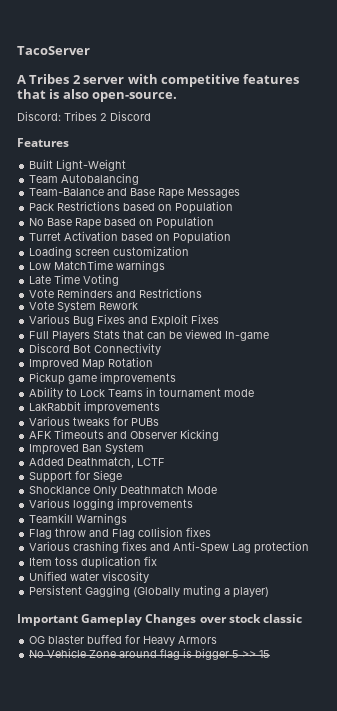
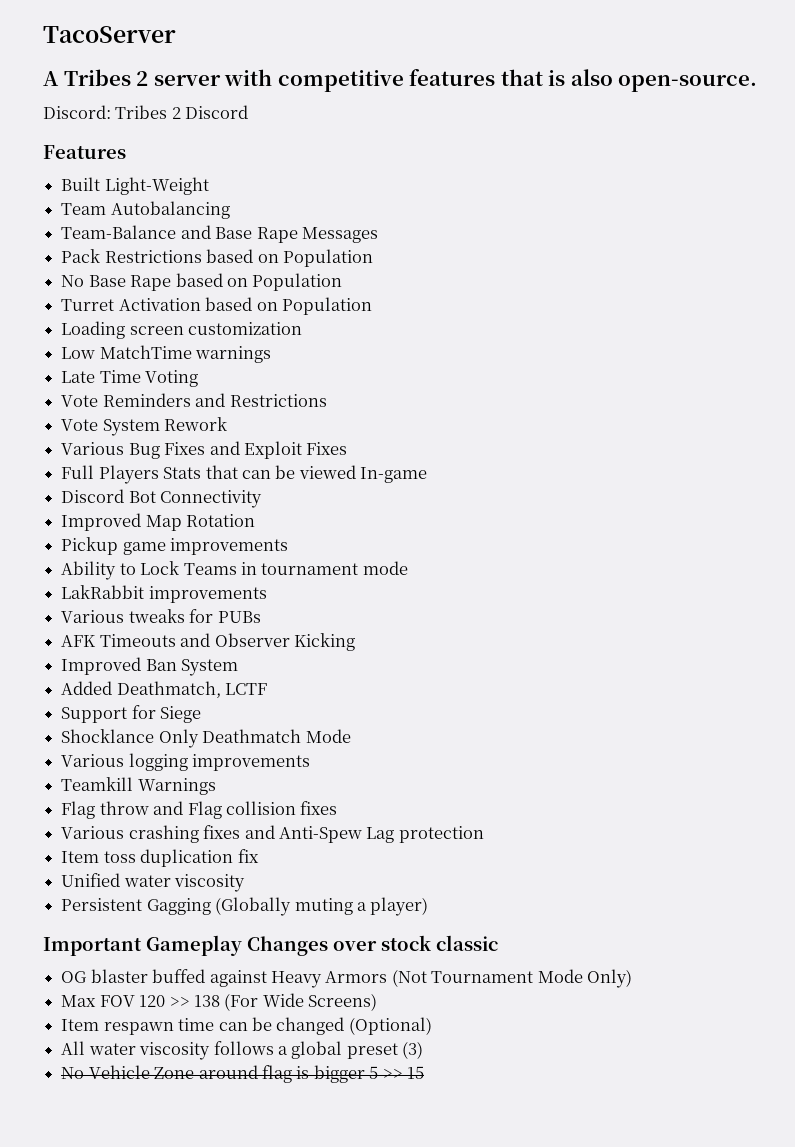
- OG blaster buffed for Heavy Armors
+ OG blaster buffed against Heavy Armors (Not Tournament Mode Only)
+ Max FOV 120 >> 138 (For Wide Screens)
+ Item respawn time can be changed (Optional)
+ All water viscosity follows a global preset (3)

